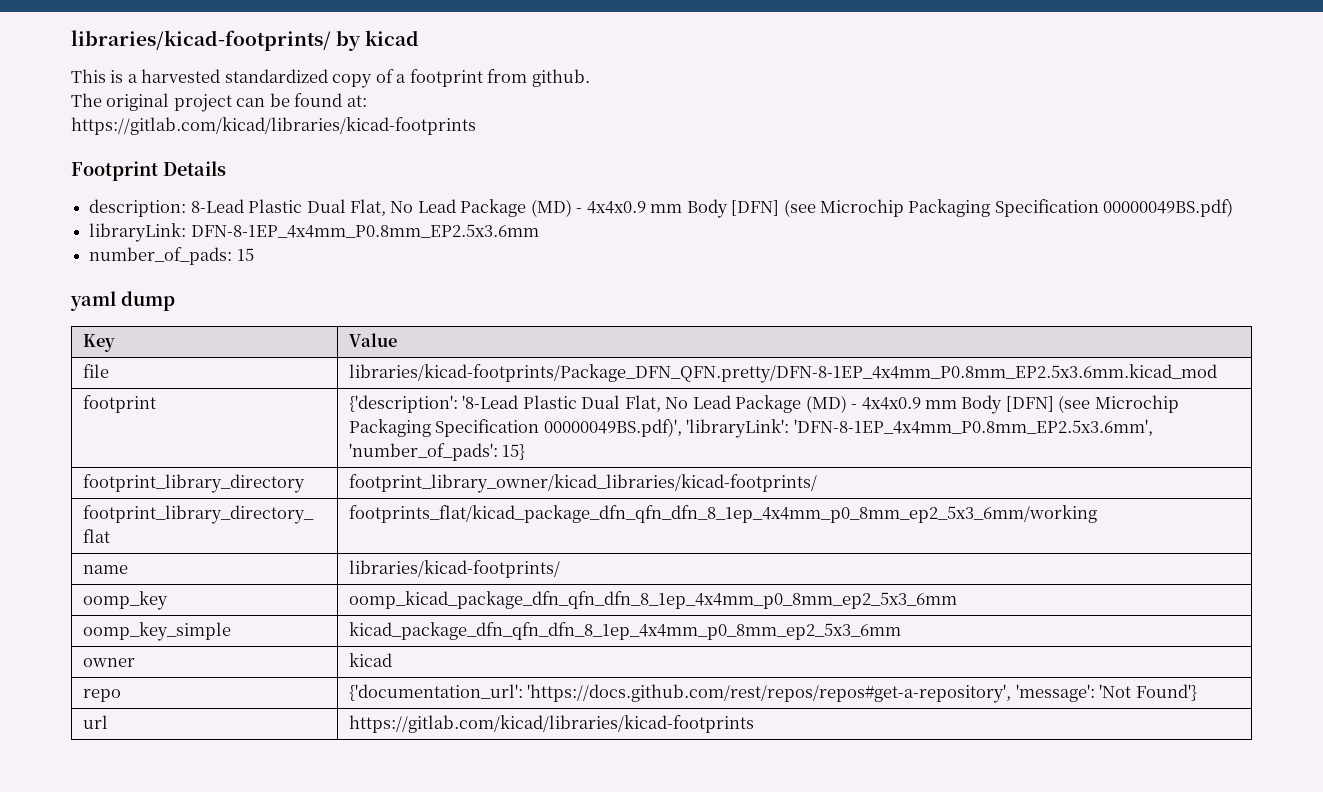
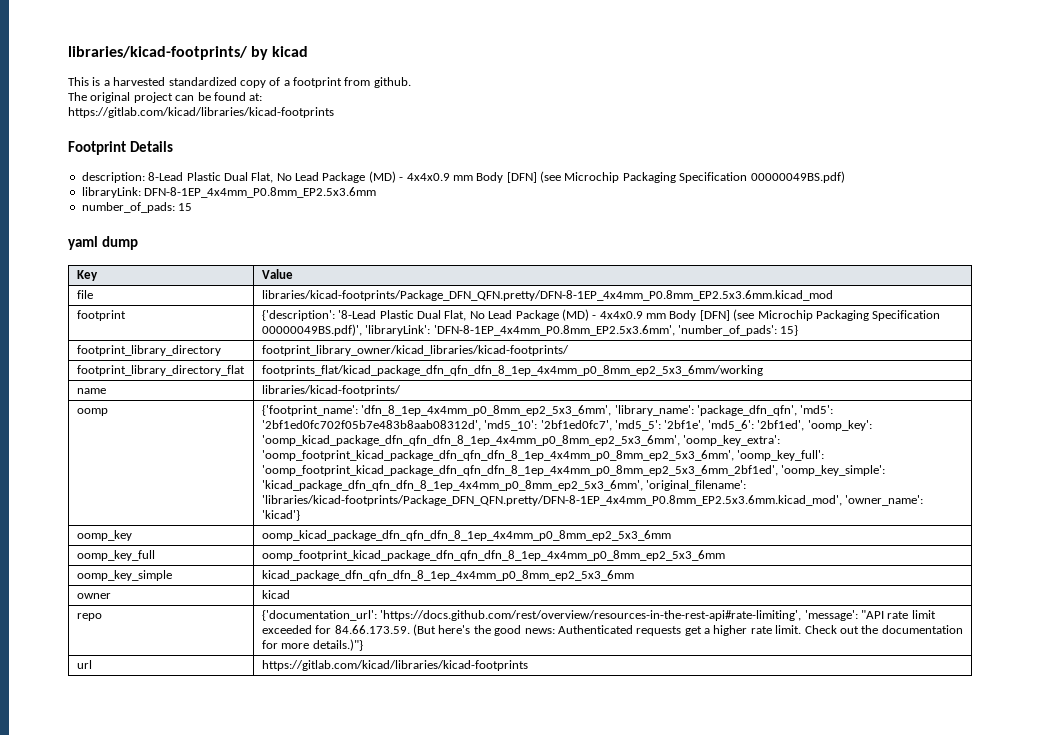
+ oomp | {'footprint_name': 'dfn_8_1ep_4x4mm_p0_8mm_ep2_5x3_6mm', 'library_name': 'package_dfn_qfn', 'md5': '2bf1ed0fc702f05b7e483b8aab08312d', 'md5_10': '2bf1ed0fc7', 'md5_5': '2bf1e', 'md5_6': '2bf1ed', 'oomp_key': 'oomp_kicad_package_dfn_qfn_dfn_8_1ep_4x4mm_p0_8mm_ep2_5x3_6mm', 'oomp_key_extra': 'oomp_footprint_kicad_package_dfn_qfn_dfn_8_1ep_4x4mm_p0_8mm_ep2_5x3_6mm', 'oomp_key_full': 'oomp_footprint_kicad_package_dfn_qfn_dfn_8_1ep_4x4mm_p0_8mm_ep2_5x3_6mm_2bf1ed', 'oomp_key_simple': 'kicad_package_dfn_qfn_dfn_8_1ep_4x4mm_p0_8mm_ep2_5x3_6mm', 'original_filename': 'libraries/kicad-footprints/Package_DFN_QFN.pretty/DFN-8-1EP_4x4mm_P0.8mm_EP2.5x3.6mm.kicad_mod', 'owner_name': 'kicad'}
+ oomp_key_full | oomp_footprint_kicad_package_dfn_qfn_dfn_8_1ep_4x4mm_p0_8mm_ep2_5x3_6mm
- repo | {'documentation_url': 'https://docs.github.com/rest/repos/repos#get-a-repository', 'message': 'Not Found'}
+ repo | {'documentation_url': 'https://docs.github.com/rest/overview/resources-in-the-rest-api#rate-limiting', 'message': "API rate limit exceeded for 84.66.173.59. (But here's the good news: Authenticated requests get a higher rate limit. Check out the documentation for more details.)"}

